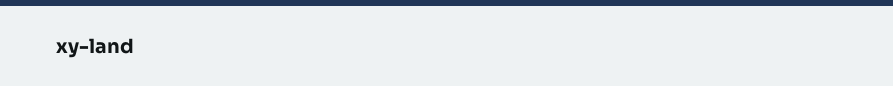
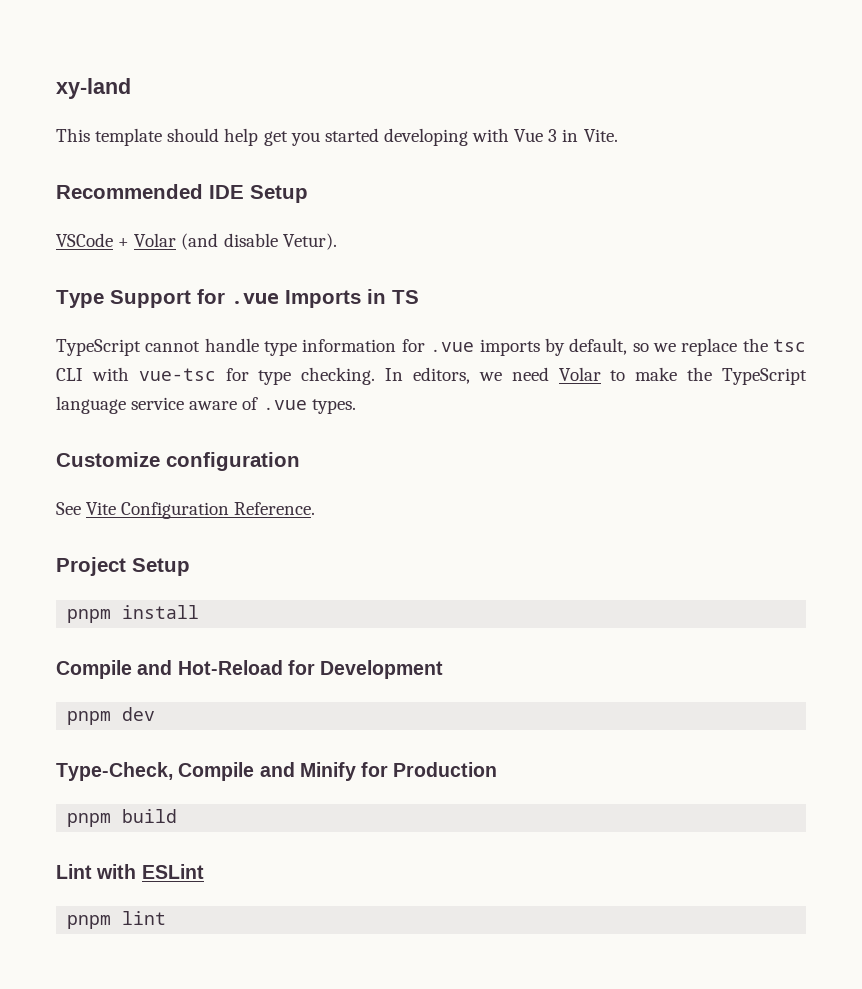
+ This template should help get you started developing with Vue 3 in Vite.
+ Recommended IDE Setup
+ VSCode + Volar (and disable Vetur).
+ Type Support for .vue Imports in TS
+ TypeScript cannot handle type information for .vue imports by default, so we replace the tsc CLI with vue-tsc for type checking. In editors, we need Volar to make the TypeScript language service aware of .vue types.
+ Customize configuration
+ See Vite Configuration Reference.
+ Project Setup
+ pnpm install
+ Compile and Hot-Reload for Development
+ pnpm dev
+ Type-Check, Compile and Minify for Production
+ pnpm build
+ Lint with ESLint
+ pnpm lint

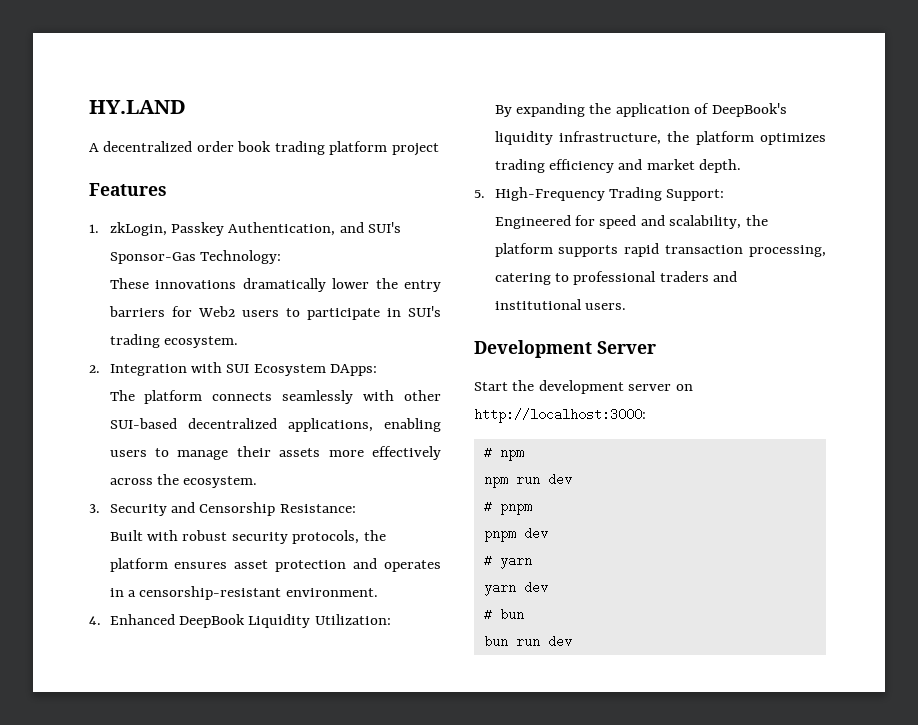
- xy-land
- This template should help get you started developing with Vue 3 in Vite.
- Recommended IDE Setup
- VSCode + Volar (and disable Vetur).
- Type Support for .vue Imports in TS
- TypeScript cannot handle type information for .vue imports by default, so we replace the tsc CLI with vue-tsc for type checking. In editors, we need Volar to make the TypeScript language service aware of .vue types.
- Customize configuration
- See Vite Configuration Reference.
- Project Setup
- pnpm install
- Compile and Hot-Reload for Development
+ HY.LAND
+ A decentralized order book trading platform project
+ Features
+ 1. zkLogin, Passkey Authentication, and SUI's Sponsor-Gas Technology:
+ These innovations dramatically lower the entry barriers for Web2 users to participate in SUI's trading ecosystem.
+ 2. Integration with SUI Ecosystem DApps:
+ The platform connects seamlessly with other SUI-based decentralized applications, enabling users to manage their assets more effectively across the ecosystem.
+ 3. Security and Censorship Resistance:
+ Built with robust security protocols, the platform ensures asset protection and operates in a censorship-resistant environment.
+ 4. Enhanced DeepBook Liquidity Utilization:
+ By expanding the application of DeepBook's liquidity infrastructure, the platform optimizes trading efficiency and market depth.
+ 5. High-Frequency Trading Support:
+ Engineered for speed and scalability, the platform supports rapid transaction processing, catering to professional traders and institutional users.
+ Development Server
+ Start the development server on http://localhost:3000:
+ # npm
+ npm run dev
+ # pnpm
  pnpm dev
- Type-Check, Compile and Minify for Production
- pnpm build
- Lint with ESLint
- pnpm lint
+ # yarn
+ yarn dev
+ # bun
+ bun run dev

